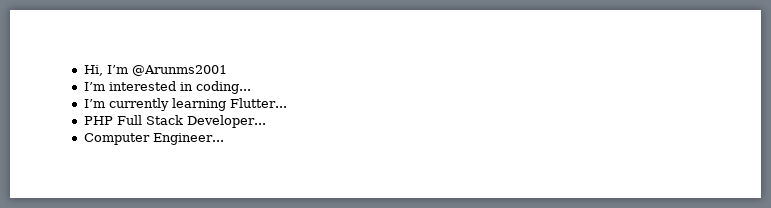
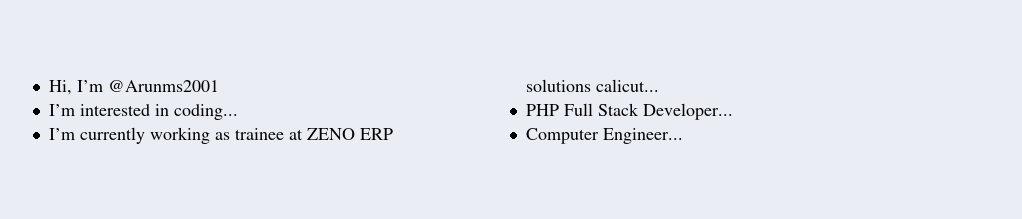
- I’m currently learning Flutter...
+ I’m currently working as trainee at ZENO ERP solutions calicut...

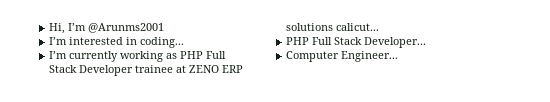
- I’m currently working as trainee at ZENO ERP solutions calicut...
+ I’m currently working as PHP Full Stack Developer trainee at ZENO ERP solutions calicut...

